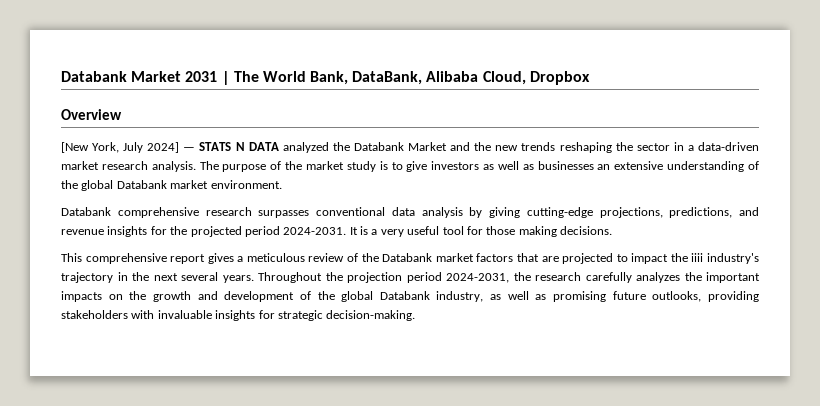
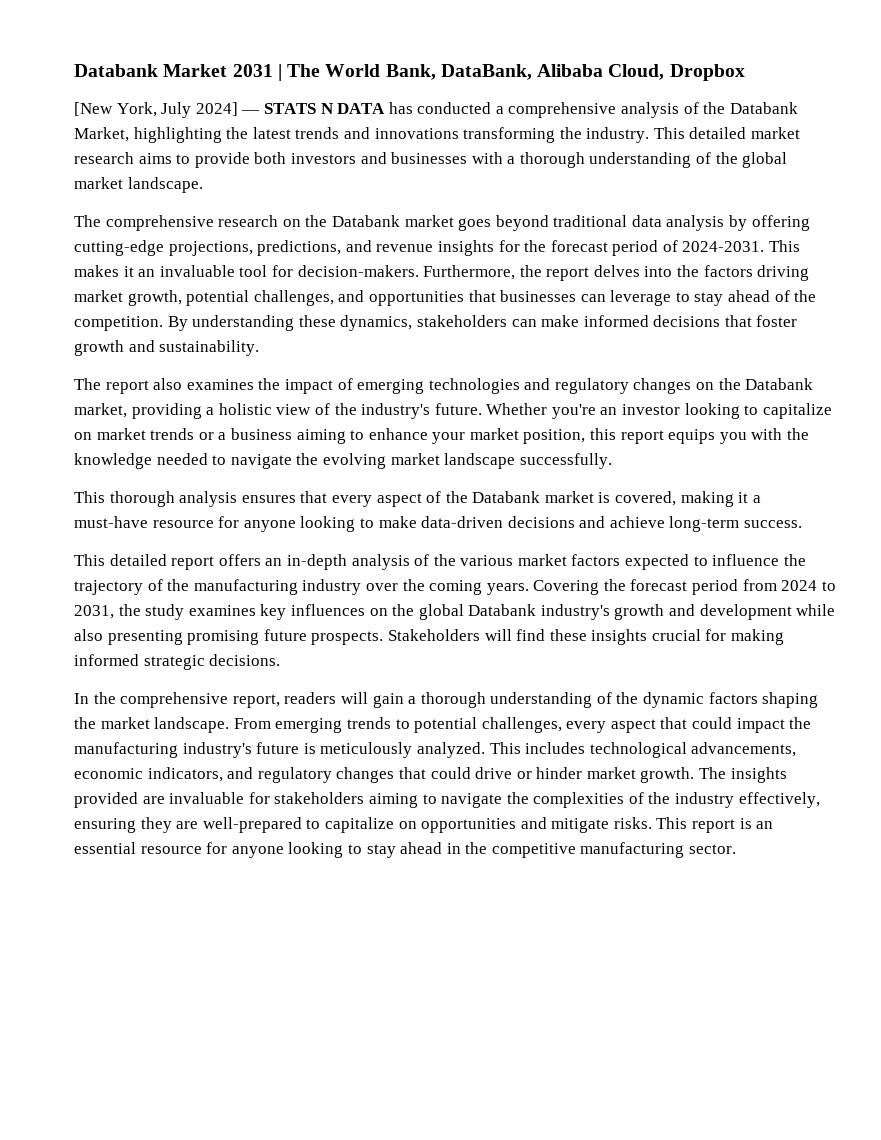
- Overview
- [New York, July 2024] — STATS N DATA analyzed the Databank Market and the new trends reshaping the sector in a data-driven market research analysis. The purpose of the market study is to give investors as well as businesses an extensive understanding of the global Databank market environment.
- Databank comprehensive research surpasses conventional data analysis by giving cutting-edge projections, predictions, and revenue insights for the projected period 2024-2031. It is a very useful tool for those making decisions.
- This comprehensive report gives a meticulous review of the Databank market factors that are projected to impact the iiii industry's trajectory in the next several years. Throughout the projection period 2024-2031, the research carefully analyzes the important impacts on the growth and development of the global Databank industry, as well as promising future outlooks, providing stakeholders with invaluable insights for strategic decision-making.
+ [New York, July 2024] — STATS N DATA has conducted a comprehensive analysis of the Databank Market, highlighting the latest trends and innovations transforming the industry. This detailed market research aims to provide both investors and businesses with a thorough understanding of the global market landscape.
+ The comprehensive research on the Databank market goes beyond traditional data analysis by offering cutting-edge projections, predictions, and revenue insights for the forecast period of 2024-2031. This makes it an invaluable tool for decision-makers. Furthermore, the report delves into the factors driving market growth, potential challenges, and opportunities that businesses can leverage to stay ahead of the competition. By understanding these dynamics, stakeholders can make informed decisions that foster growth and sustainability.
+ The report also examines the impact of emerging technologies and regulatory changes on the Databank market, providing a holistic view of the industry's future. Whether you're an investor looking to capitalize on market trends or a business aiming to enhance your market position, this report equips you with the knowledge needed to navigate the evolving market landscape successfully.
+ This thorough analysis ensures that every aspect of the Databank market is covered, making it a must-have resource for anyone looking to make data-driven decisions and achieve long-term success.
+ This detailed report offers an in-depth analysis of the various market factors expected to influence the trajectory of the manufacturing industry over the coming years. Covering the forecast period from 2024 to 2031, the study examines key influences on the global Databank industry's growth and development while also presenting promising future prospects. Stakeholders will find these insights crucial for making informed strategic decisions.
+ In the comprehensive report, readers will gain a thorough understanding of the dynamic factors shaping the market landscape. From emerging trends to potential challenges, every aspect that could impact the manufacturing industry's future is meticulously analyzed. This includes technological advancements, economic indicators, and regulatory changes that could drive or hinder market growth. The insights provided are invaluable for stakeholders aiming to navigate the complexities of the industry effectively, ensuring they are well-prepared to capitalize on opportunities and mitigate risks. This report is an essential resource for anyone looking to stay ahead in the competitive manufacturing sector.

